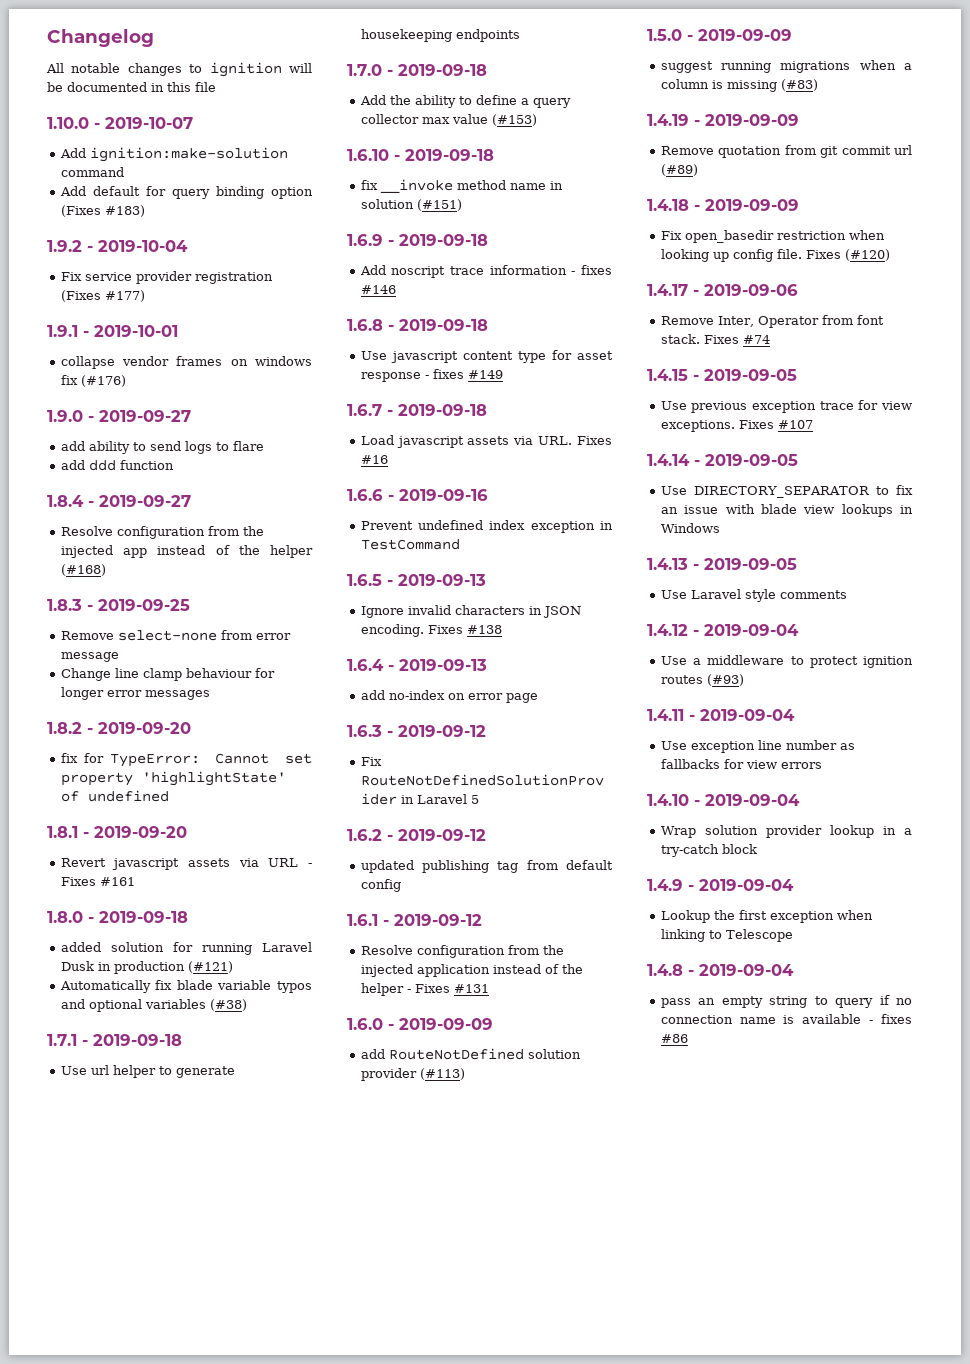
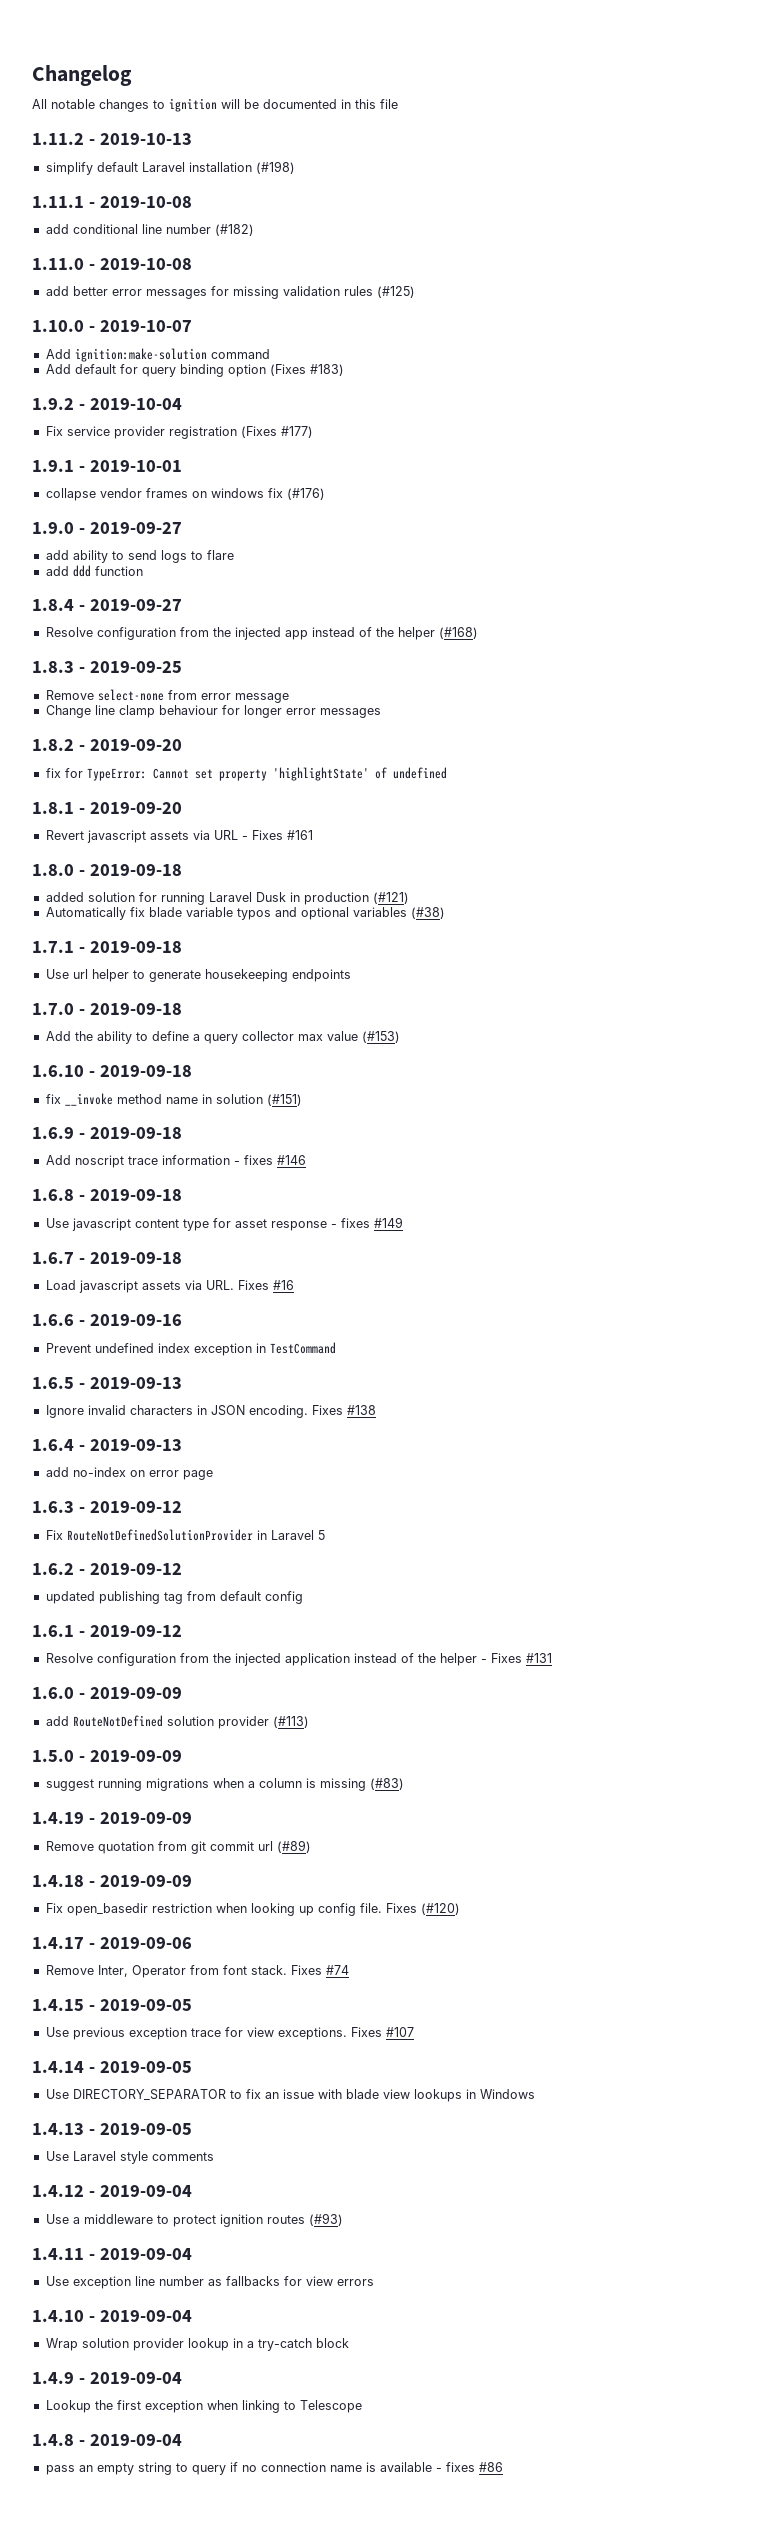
+ 1.11.2 - 2019-10-13
+ simplify default Laravel installation (#198)
+ 1.11.1 - 2019-10-08
+ add conditional line number (#182)
+ 1.11.0 - 2019-10-08
+ add better error messages for missing validation rules (#125)

